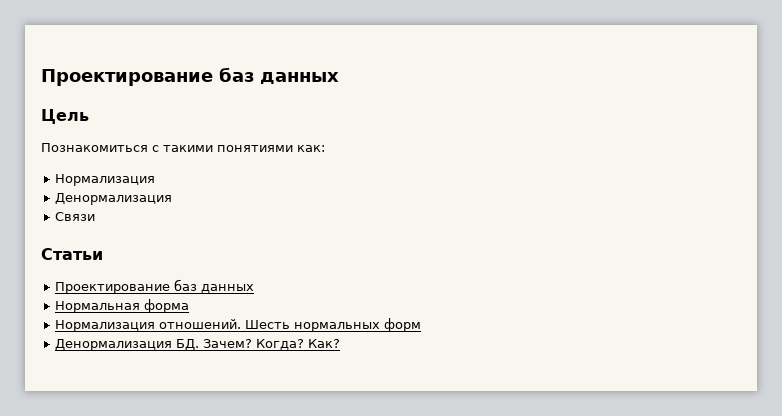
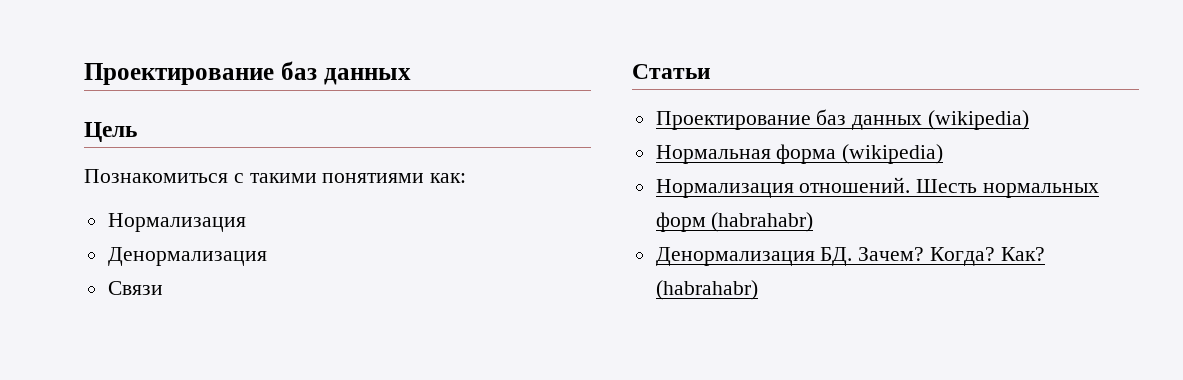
  Статьи
- Проектирование баз данных
+ Проектирование баз данных (wikipedia)
- Нормальная форма
+ Нормальная форма (wikipedia)
- Шесть нормальных форм
+ Шесть нормальных форм (habrahabr)
- Как?
+ Как? (habrahabr)

